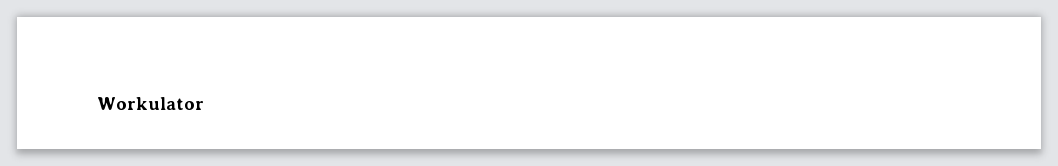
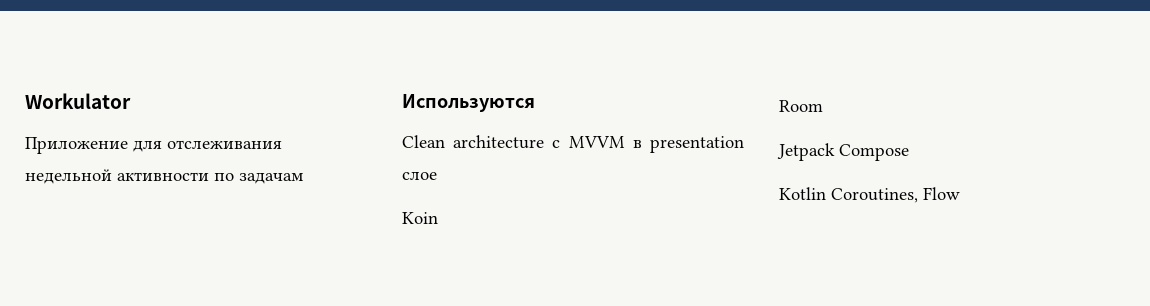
+ Приложение для отслеживания недельной активности по задачам
+ Используются
+ Clean architecture с MVVM в presentation слое
+ Koin
+ Room
+ Jetpack Compose
+ Kotlin Coroutines, Flow

